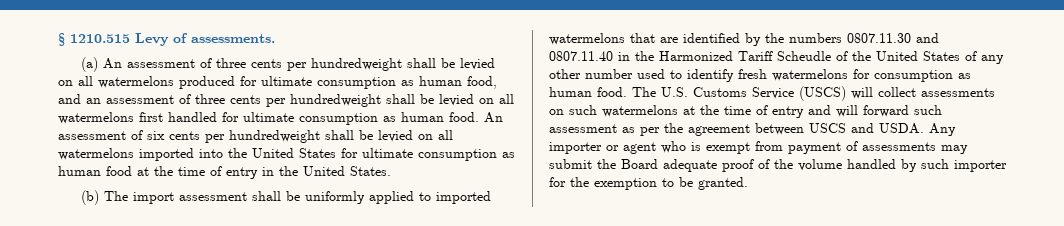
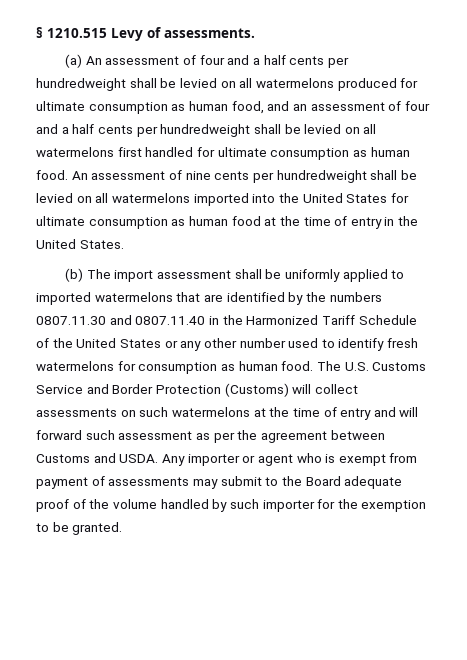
- (a) An assessment of three cents per hundredweight shall be levied on all watermelons produced for ultimate consumption as human food, and an assessment of three cents per hundredweight shall be levied on all watermelons first handled for ultimate consumption as human food.
+ (a) An assessment of four and a half cents per hundredweight shall be levied on all watermelons produced for ultimate consumption as human food, and an assessment of four and a half cents per hundredweight shall be levied on all watermelons first handled for ultimate consumption as human food.
- An assessment of six cents per hundredweight shall be levied on all watermelons imported into the United States for ultimate consumption as human food at the time of entry in the United States.
+ An assessment of nine cents per hundredweight shall be levied on all watermelons imported into the United States for ultimate consumption as human food at the time of entry in the United States.
- (b) The import assessment shall be uniformly applied to imported watermelons that are identified by the numbers 0807.11.30 and 0807.11.40 in the Harmonized Tariff Scheudle of the United States of any other number used to identify fresh watermelons for consumption as human food.
+ (b) The import assessment shall be uniformly applied to imported watermelons that are identified by the numbers 0807.11.30 and 0807.11.40 in the Harmonized Tariff Schedule of the United States or any other number used to identify fresh watermelons for consumption as human food.
- The U.S. Customs Service (USCS) will collect assessments on such watermelons at the time of entry and will forward such assessment as per the agreement between USCS and USDA.
+ The U.S. Customs Service and Border Protection (Customs) will collect assessments on such watermelons at the time of entry and will forward such assessment as per the agreement between Customs and USDA.
- Any importer or agent who is exempt from payment of assessments may submit the Board adequate proof of the volume handled by such importer for the exemption to be granted.
+ Any importer or agent who is exempt from payment of assessments may submit to the Board adequate proof of the volume handled by such importer for the exemption to be granted.

